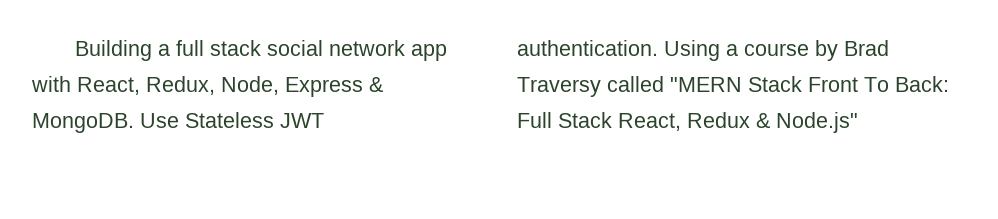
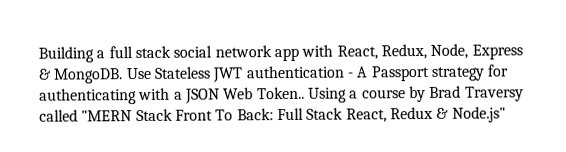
- Use Stateless JWT authentication.
+ Use Stateless JWT authentication - A Passport strategy for authenticating with a JSON Web Token..

